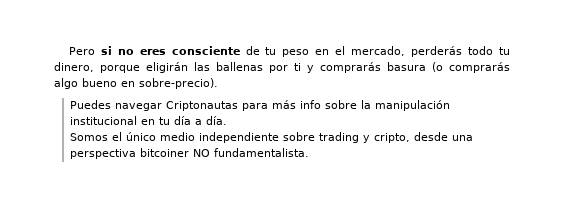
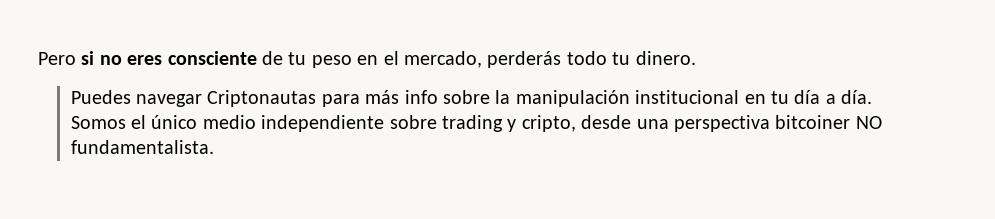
- Pero si no eres consciente de tu peso en el mercado, perderás todo tu dinero, porque eligirán las ballenas por ti y comprarás basura (o comprarás algo bueno en sobre-precio).
+ Pero si no eres consciente de tu peso en el mercado, perderás todo tu dinero.

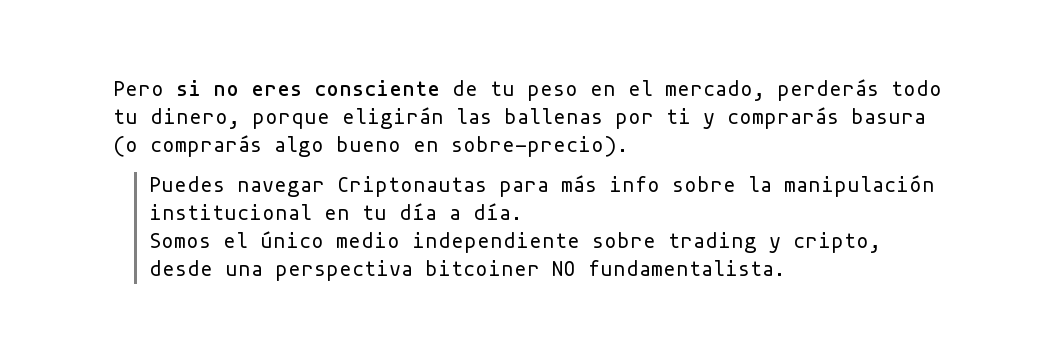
- Pero si no eres consciente de tu peso en el mercado, perderás todo tu dinero.
+ Pero si no eres consciente de tu peso en el mercado, perderás todo tu dinero, porque eligirán las ballenas por ti y comprarás basura (o comprarás algo bueno en sobre-precio).

